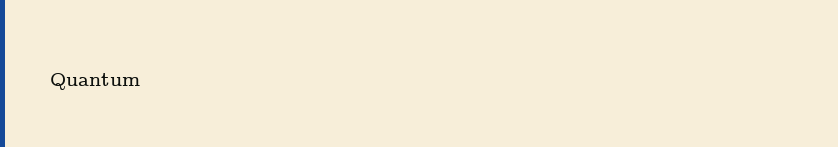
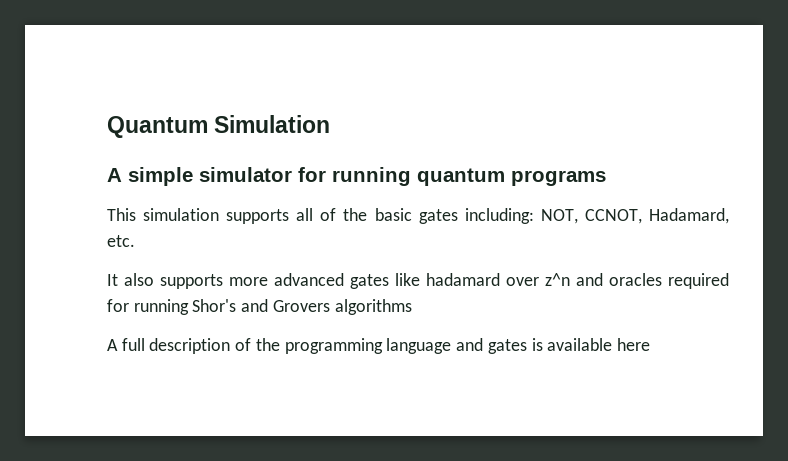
- Quantum
+ Quantum Simulation
+ A simple simulator for running quantum programs
+ This simulation supports all of the basic gates including: NOT, CCNOT, Hadamard, etc.
+ It also supports more advanced gates like hadamard over z^n and oracles required for running Shor's and Grovers algorithms
+ A full description of the programming language and gates is available here

